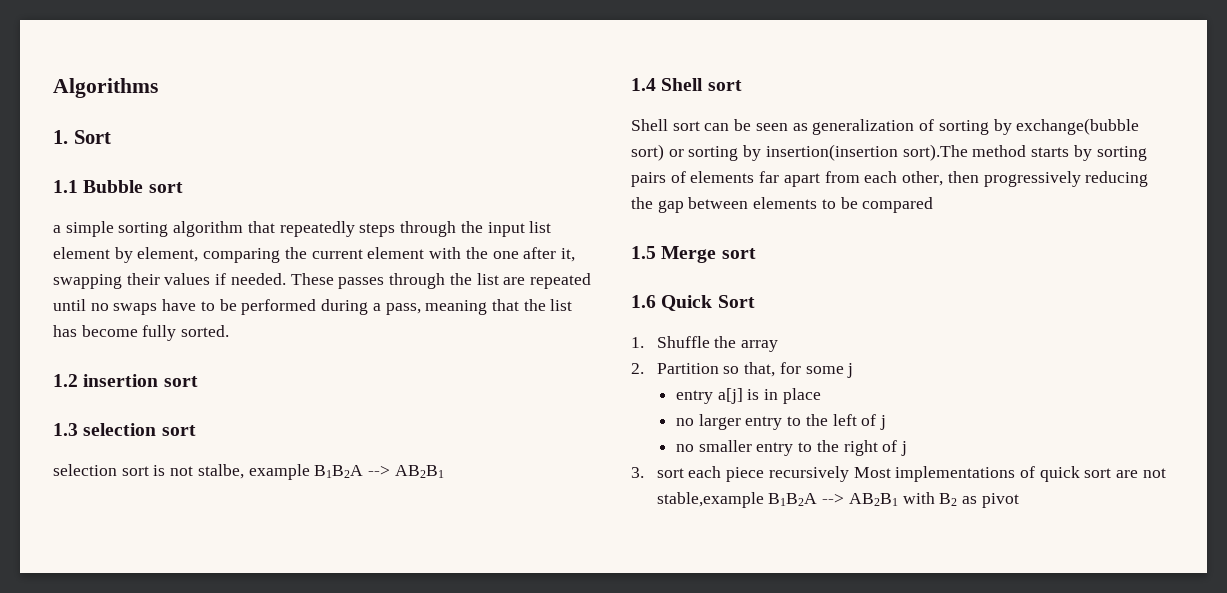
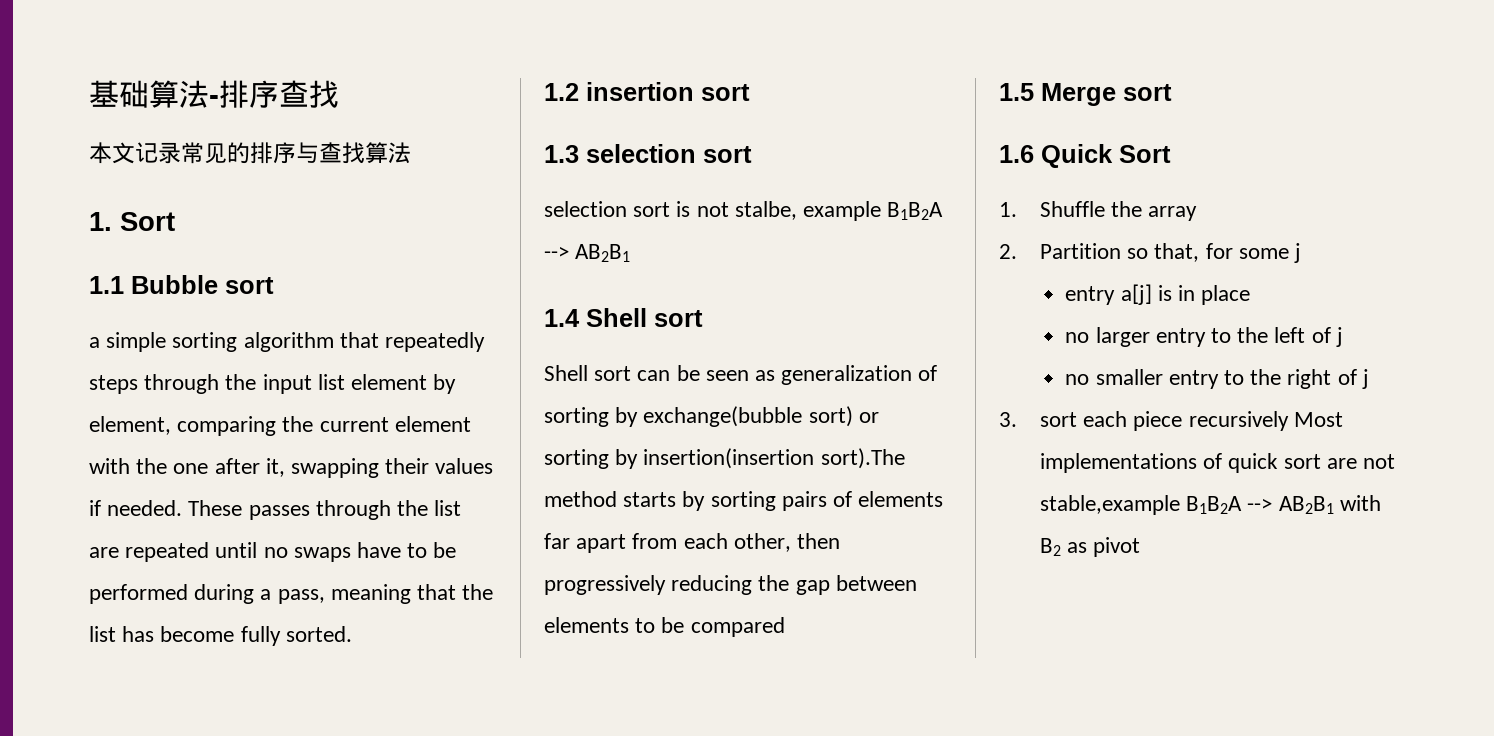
- Algorithms
+ 基础算法-排序查找
+ 本文记录常见的排序与查找算法

